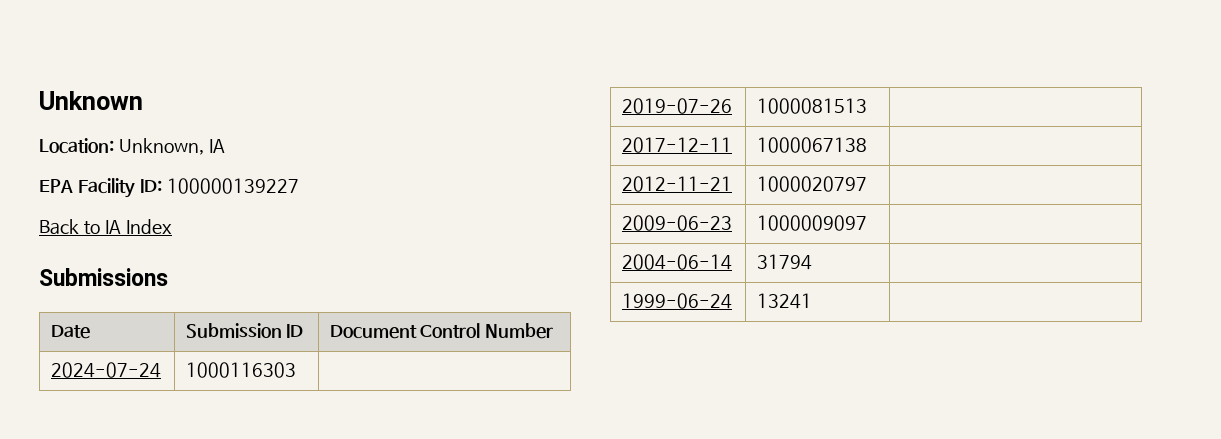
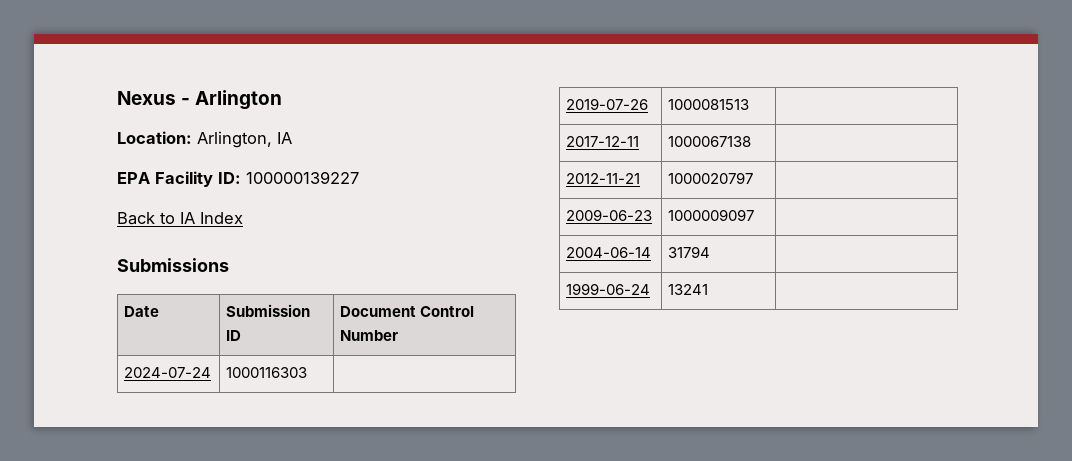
- Unknown
+ Nexus - Arlington
- Location: Unknown, IA
+ Location: Arlington, IA

